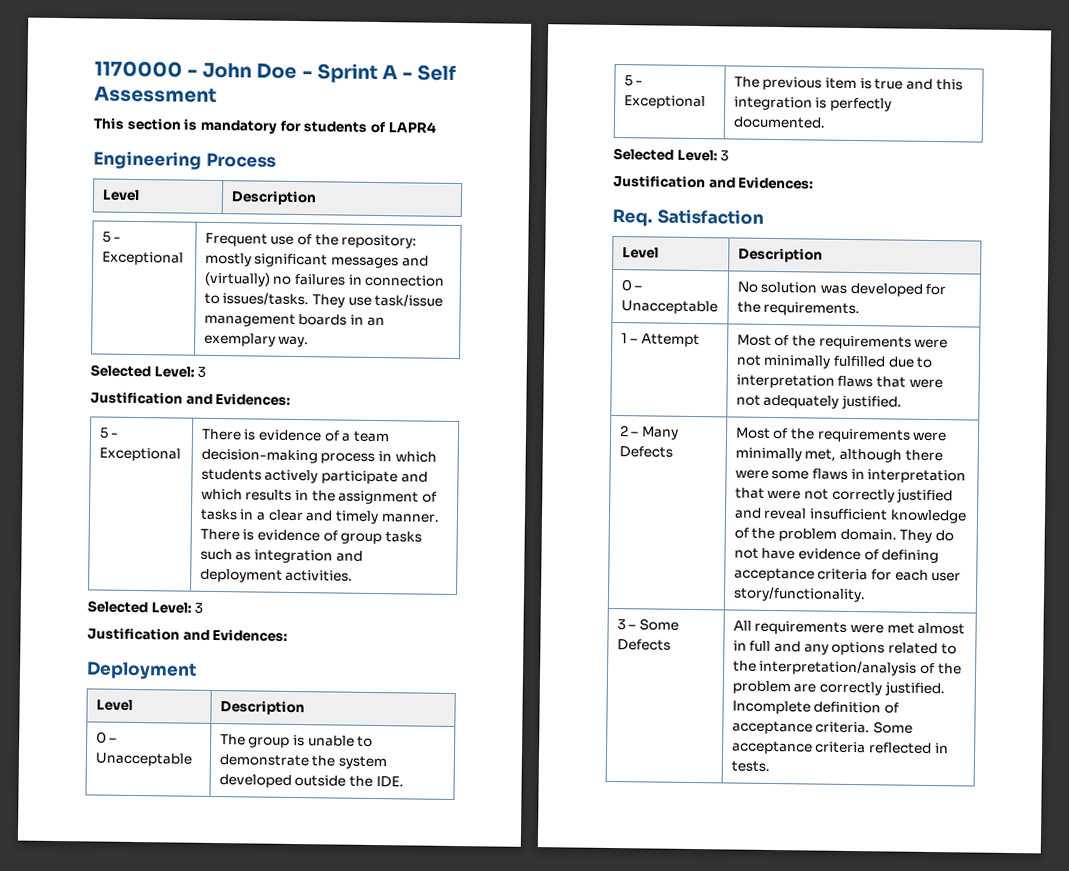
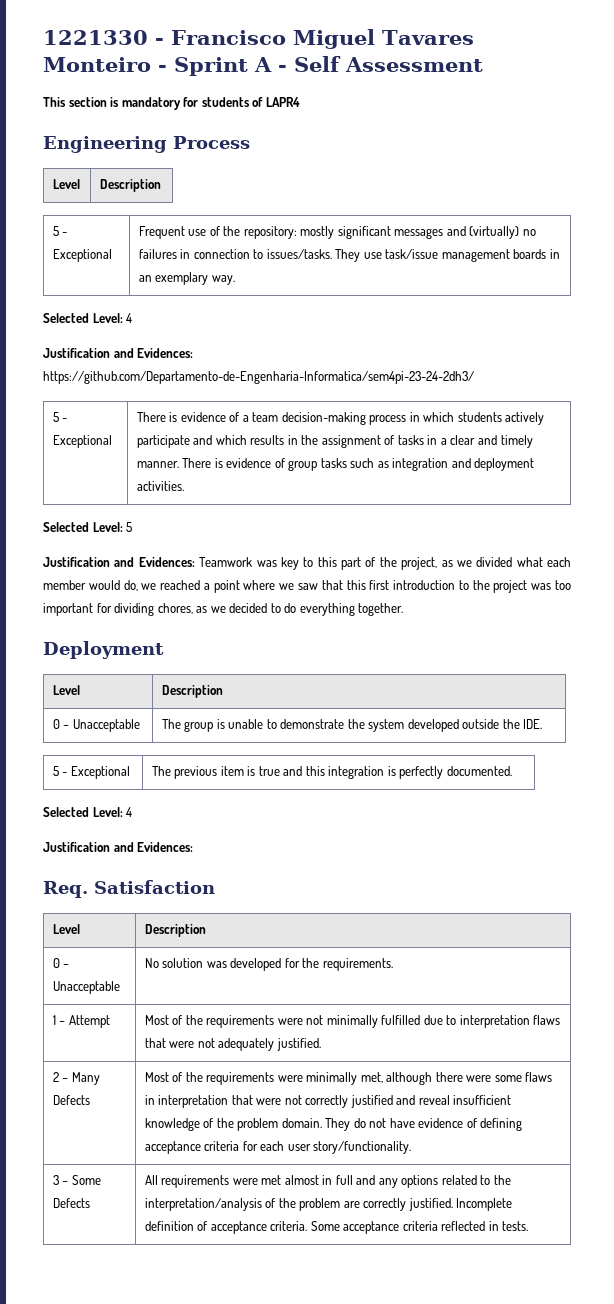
- 1170000 - John Doe - Sprint A - Self Assessment
+ 1221330 - Francisco Miguel Tavares Monteiro - Sprint A - Self Assessment
  5 - Exceptional | Frequent use of the repository: mostly significant messages and (virtually) no failures in connection to issues/tasks. They use task/issue management boards in an exemplary way.
- Selected Level: 3
- Justification and Evidences:
+ Selected Level: 4
+ Justification and Evidences: https://github.com/Departamento-de-Engenharia-Informatica/sem4pi-23-24-2dh3/
  There is evidence of group tasks such as integration and deployment activities.
- Selected Level: 3
- Justification and Evidences:
+ Selected Level: 5
+ Justification and Evidences: Teamwork was key to this part of the project, as we divided what each member would do, we reached a point where we saw that this first introduction to the project was too important for dividing chores, as we decided to do everything together.
  5 - Exceptional | The previous item is true and this integration is perfectly documented.
- Selected Level: 3
+ Selected Level: 4

